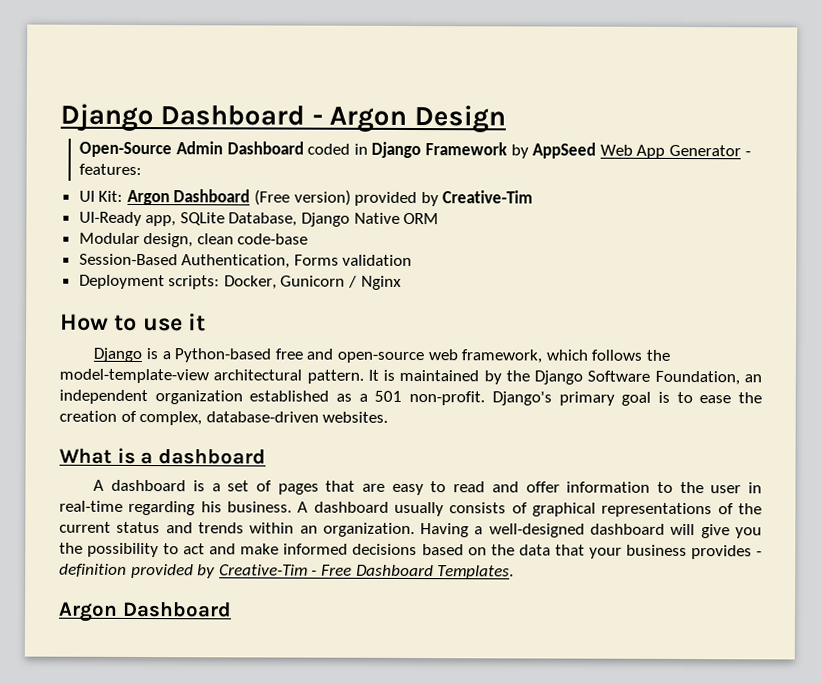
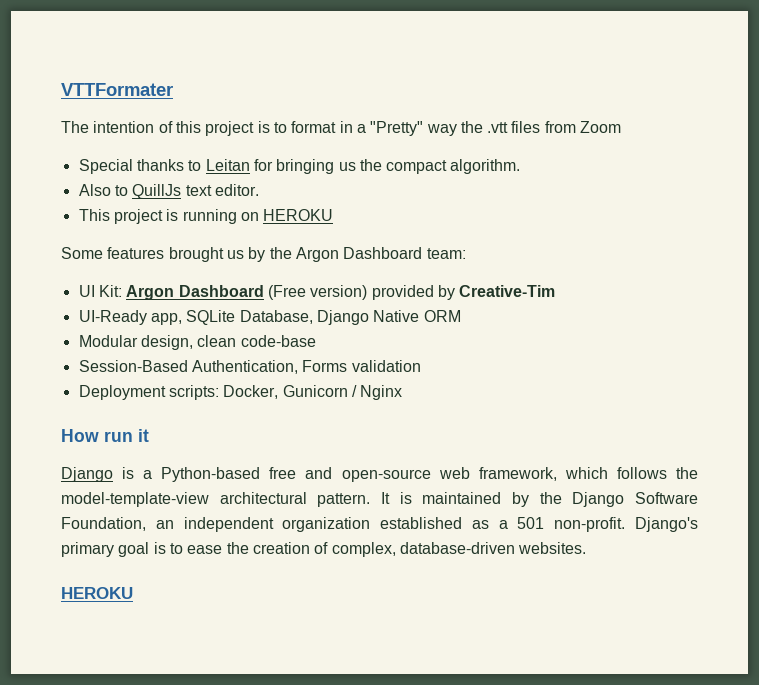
- Django Dashboard - Argon Design
- Open-Source Admin Dashboard coded in Django Framework by AppSeed Web App Generator - features:
+ VTTFormater
+ The intention of this project is to format in a "Pretty" way the .vtt files from Zoom
+ Special thanks to Leitan for bringing us the compact algorithm.
+ Also to QuillJs text editor.
+ This project is running on HEROKU
+ Some features brought us by the Argon Dashboard team:
- How to use it
+ How run it
  Django's primary goal is to ease the creation of complex, database-driven websites.
- What is a dashboard
- A dashboard is a set of pages that are easy to read and offer information to the user in real-time regarding his business. A dashboard usually consists of graphical representations of the current status and trends within an organization. Having a well-designed dashboard will give you the possibility to act and make informed decisions based on the data that your business provides - definition provided by Creative-Tim - Free Dashboard Templates.
- Argon Dashboard
+ HEROKU

